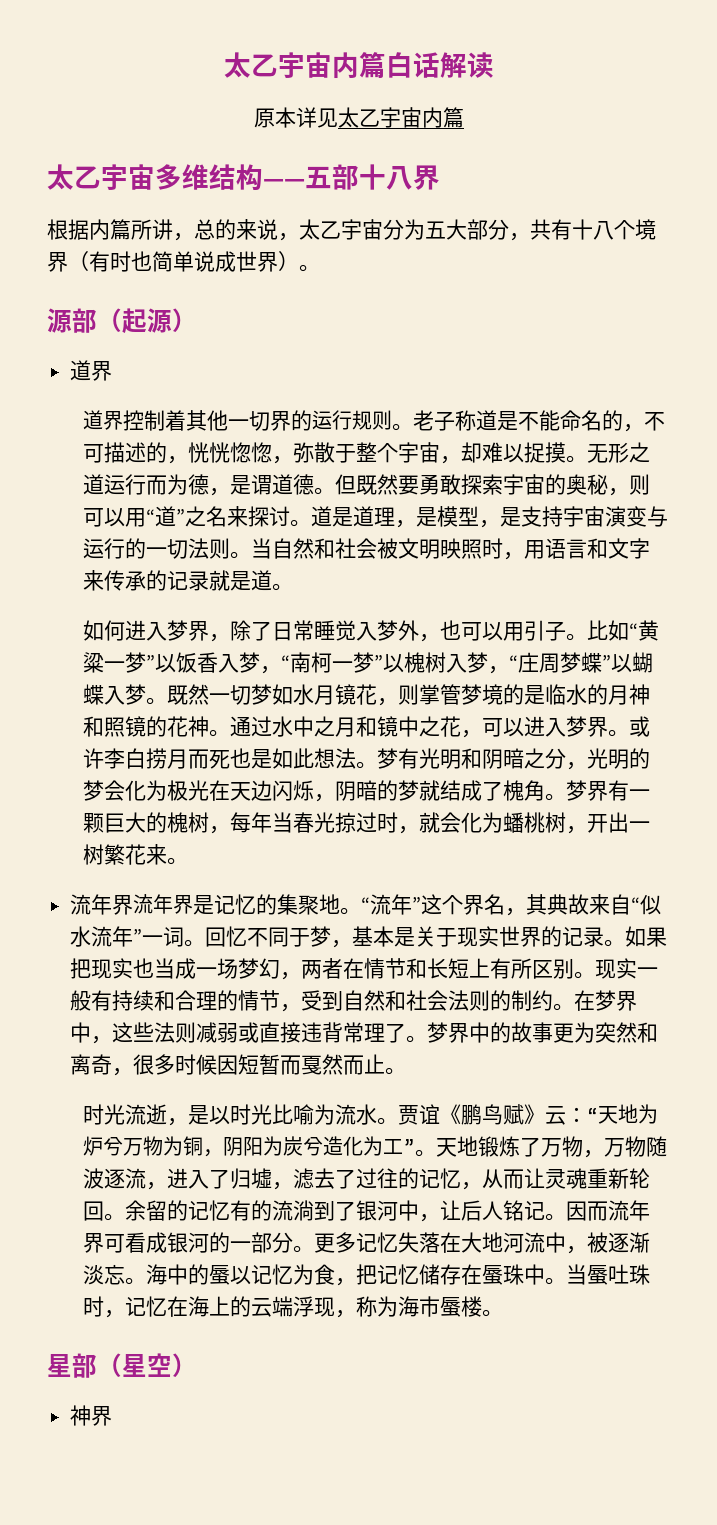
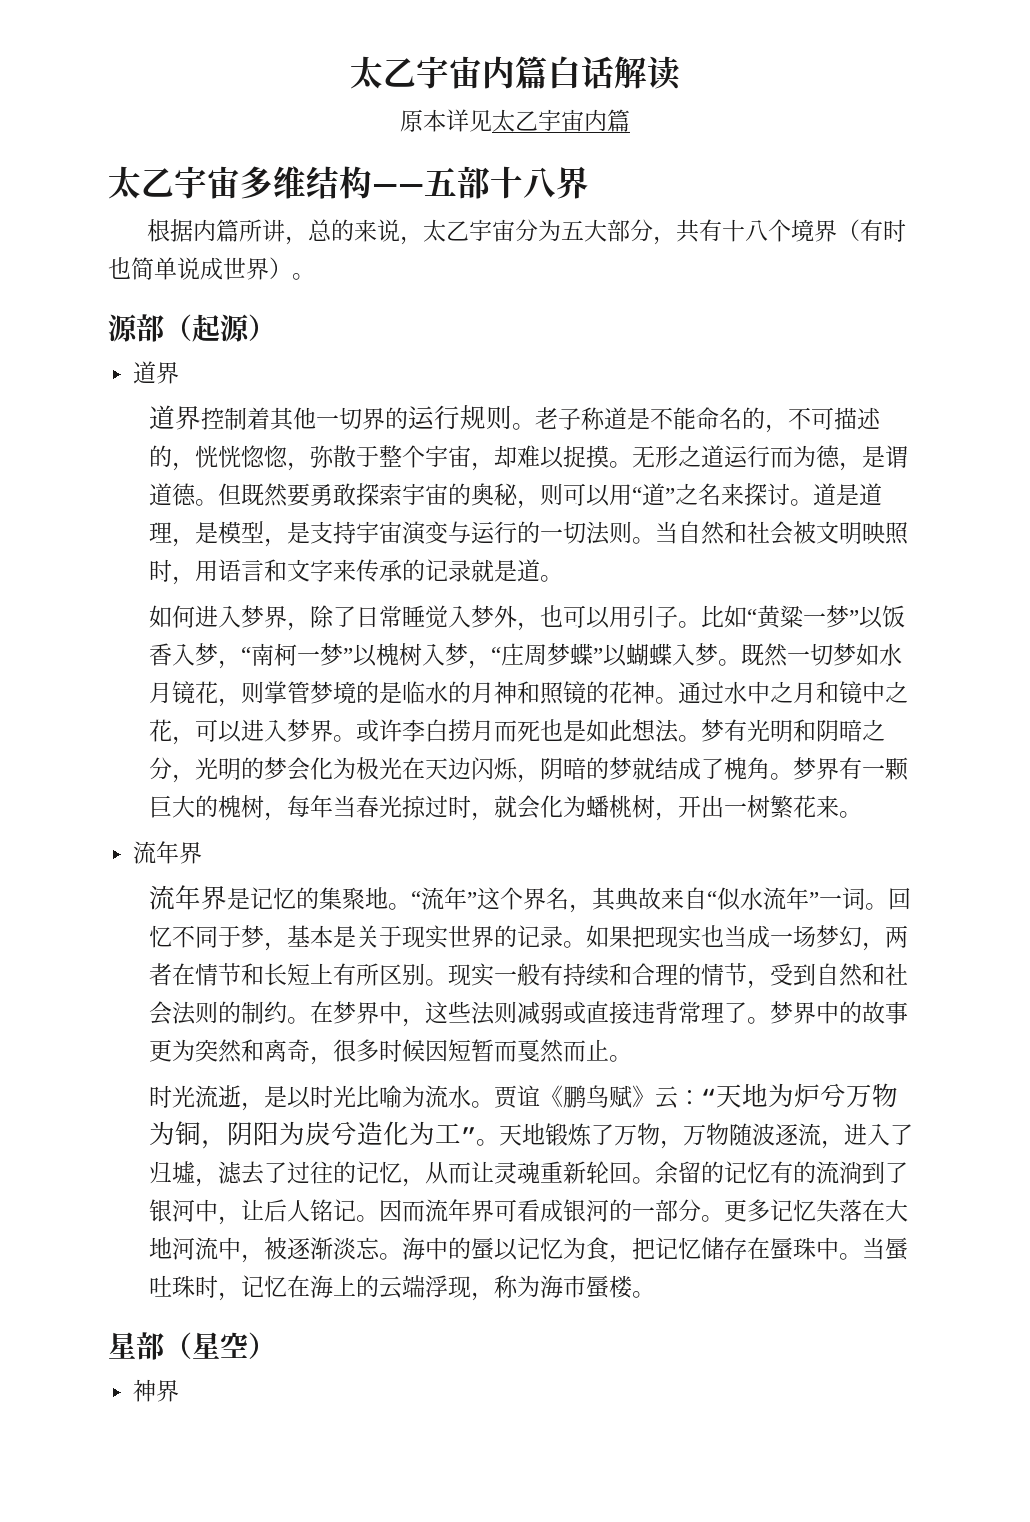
  梦界有一颗巨大的槐树，每年当春光掠过时，就会化为蟠桃树，开出一树繁花来。
- 流年界流年界是记忆的集聚地。
+ 流年界
+ 流年界是记忆的集聚地。

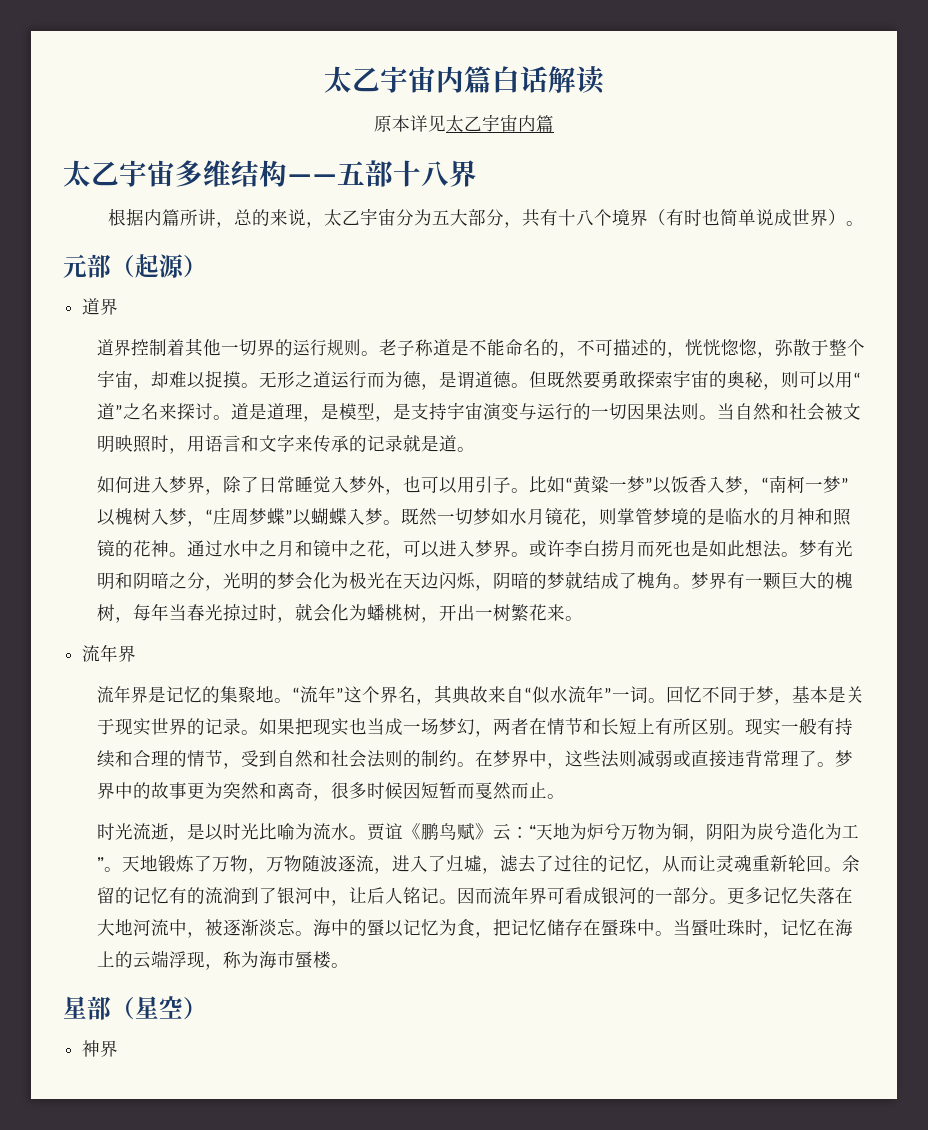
- 源部（起源）
+ 元部（起源）
- 道是道理，是模型，是支持宇宙演变与运行的一切法则。
+ 道是道理，是模型，是支持宇宙演变与运行的一切因果法则。

